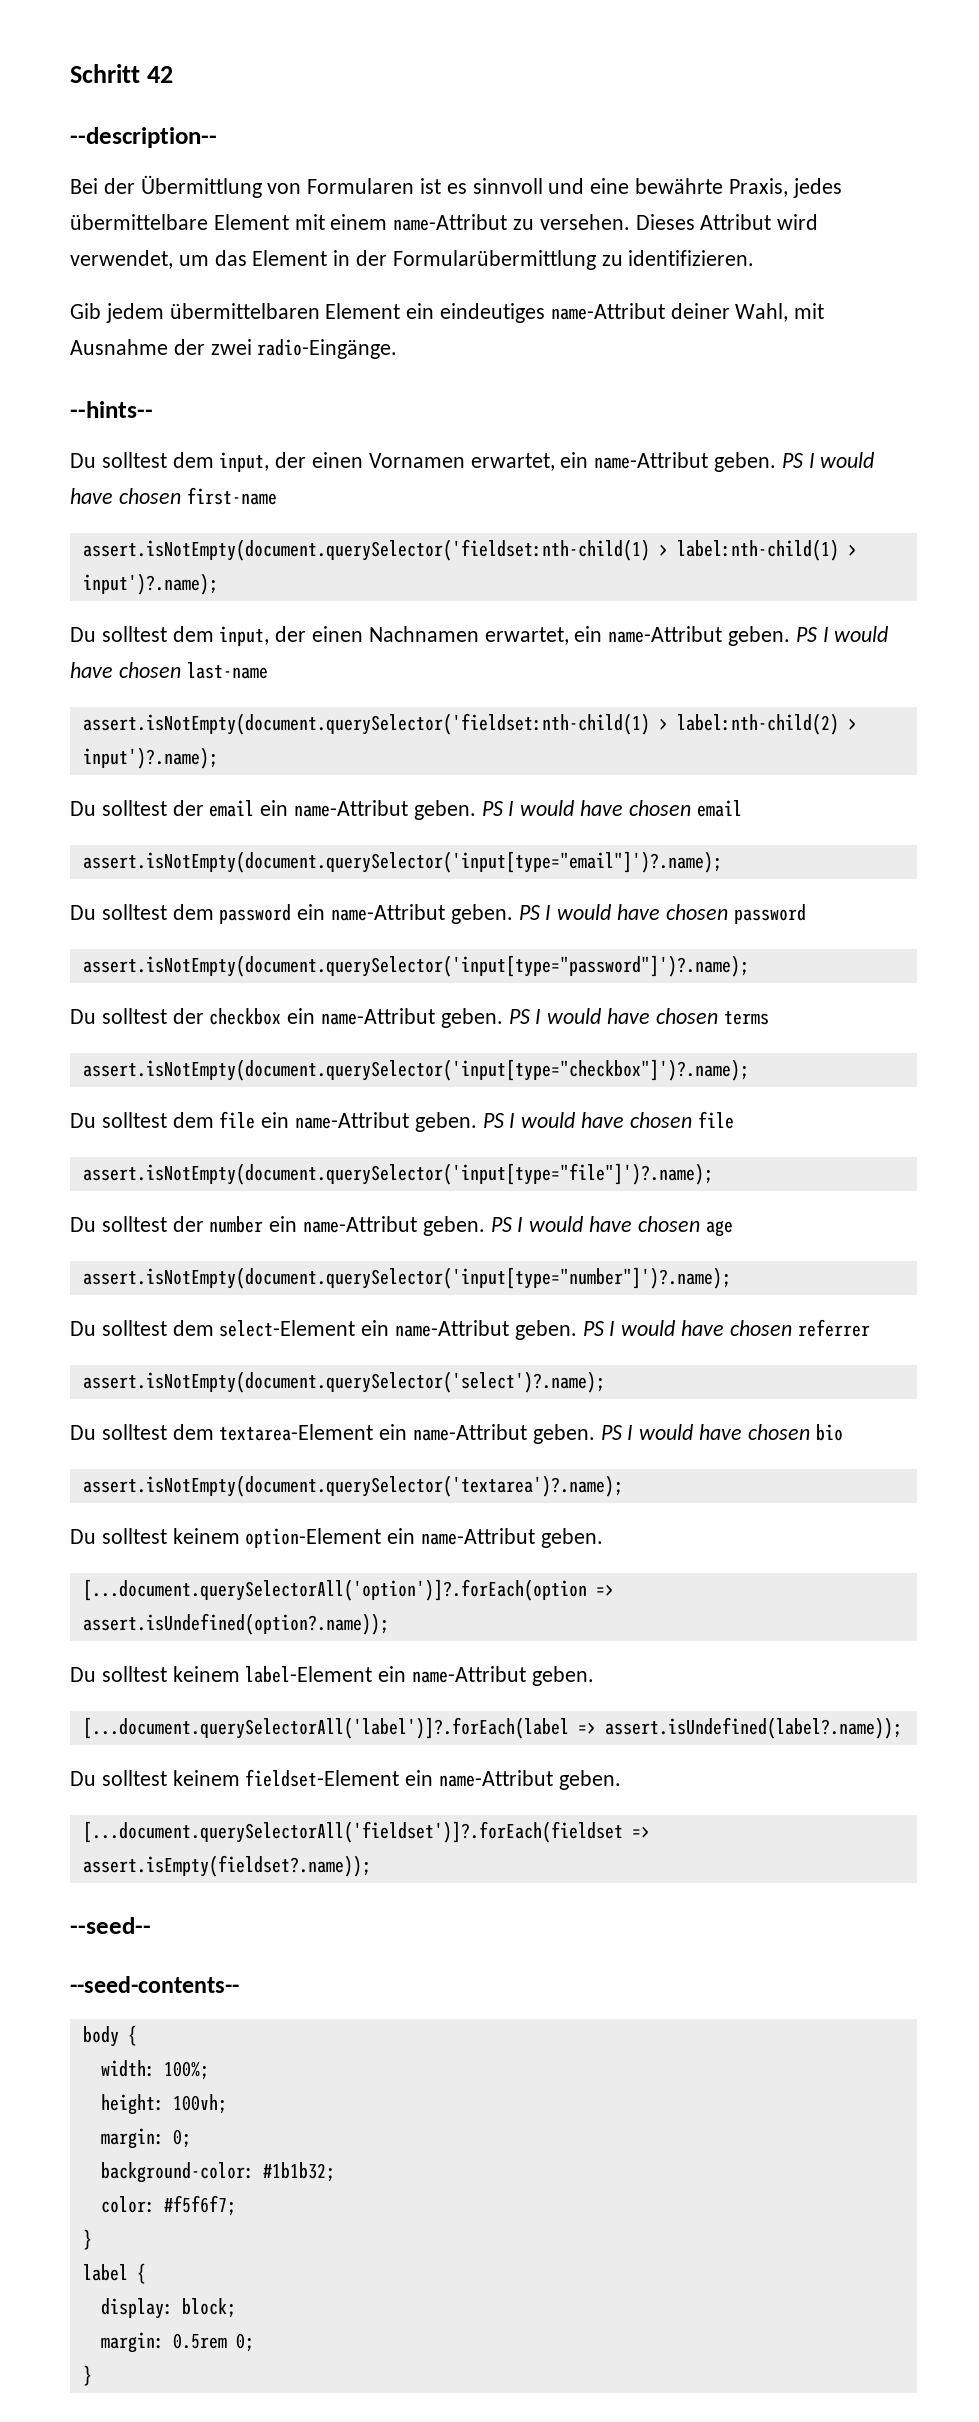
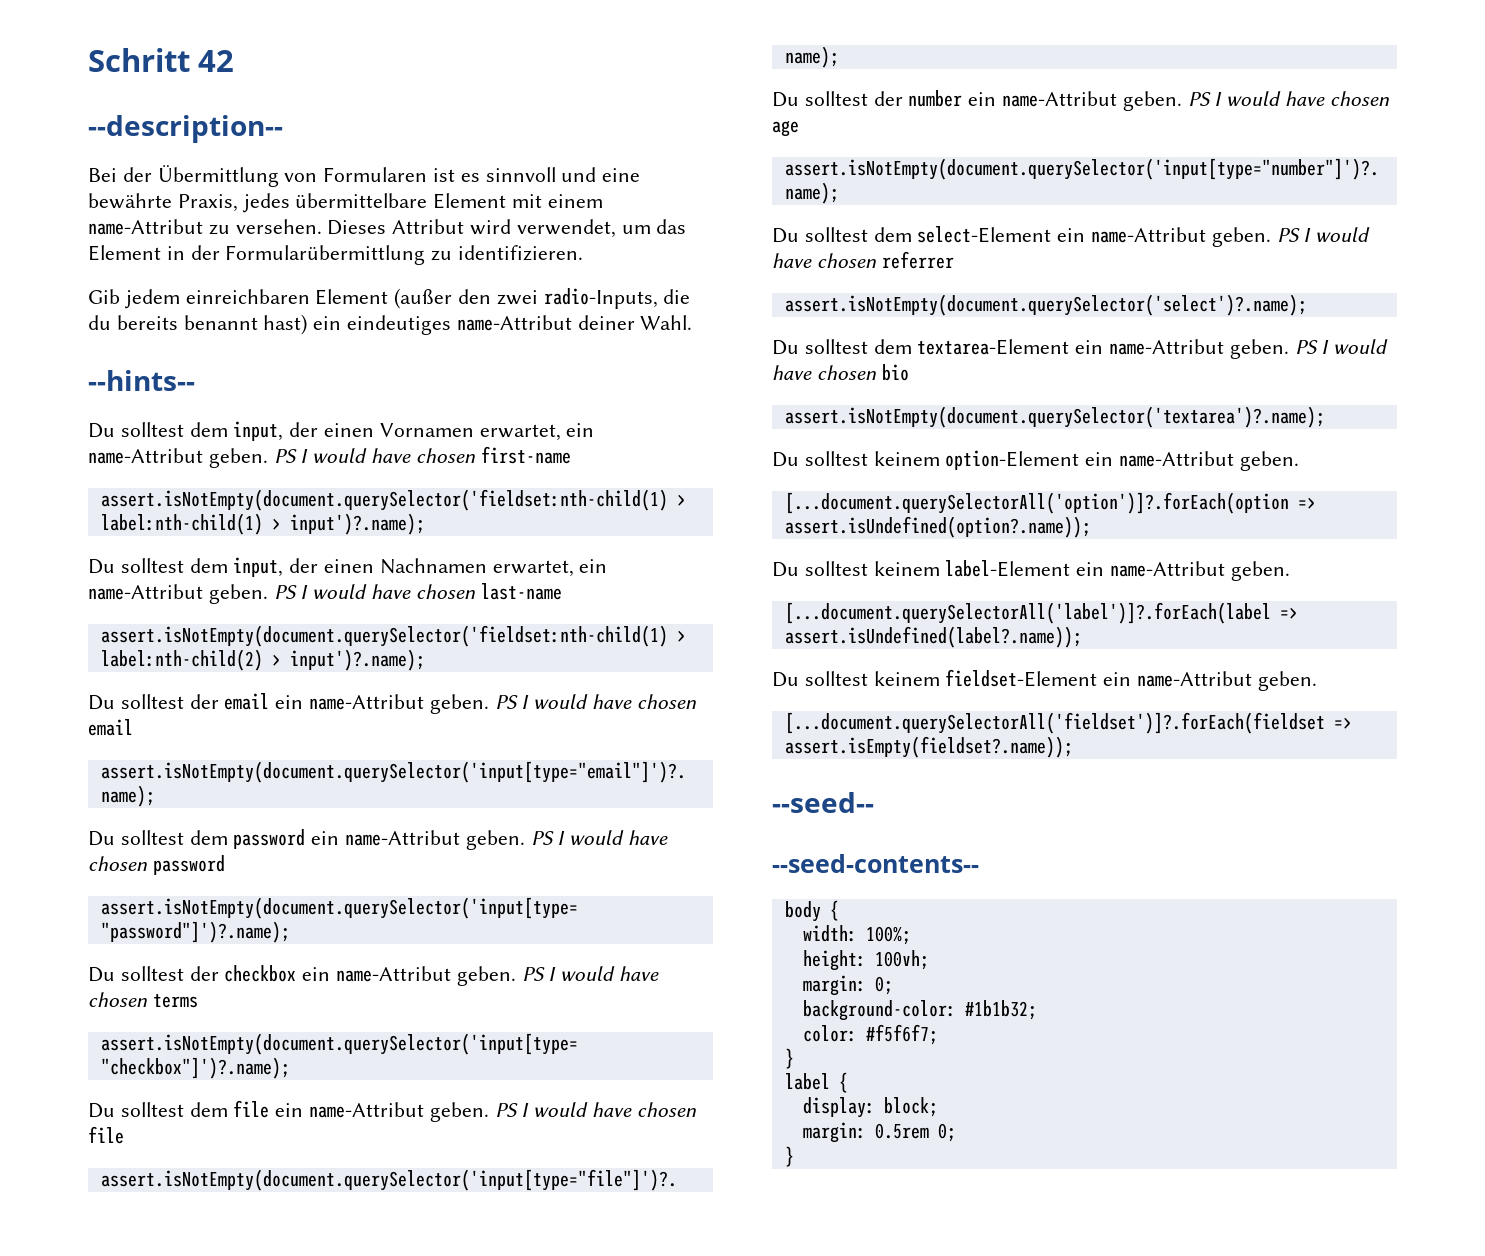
- Gib jedem übermittelbaren Element ein eindeutiges name-Attribut deiner Wahl, mit Ausnahme der zwei radio-Eingänge.
+ Gib jedem einreichbaren Element (außer den zwei radio-Inputs, die du bereits benannt hast) ein eindeutiges name-Attribut deiner Wahl.

